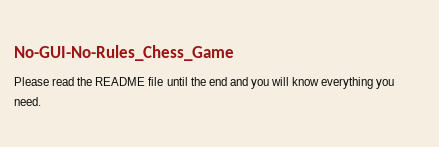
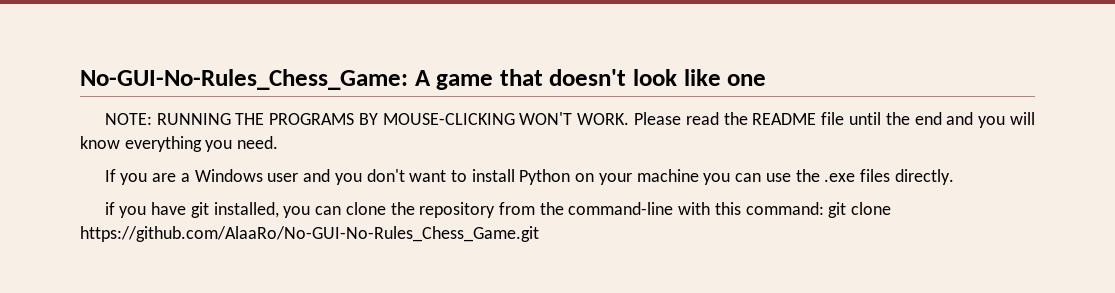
- No-GUI-No-Rules_Chess_Game
- Please read the README file until the end and you will know everything you need.
+ No-GUI-No-Rules_Chess_Game: A game that doesn't look like one
+ NOTE: RUNNING THE PROGRAMS BY MOUSE-CLICKING WON'T WORK. Please read the README file until the end and you will know everything you need.
+ If you are a Windows user and you don't want to install Python on your machine you can use the .exe files directly.
+ if you have git installed, you can clone the repository from the command-line with this command: git clone https://github.com/AlaaRo/No-GUI-No-Rules_Chess_Game.git

